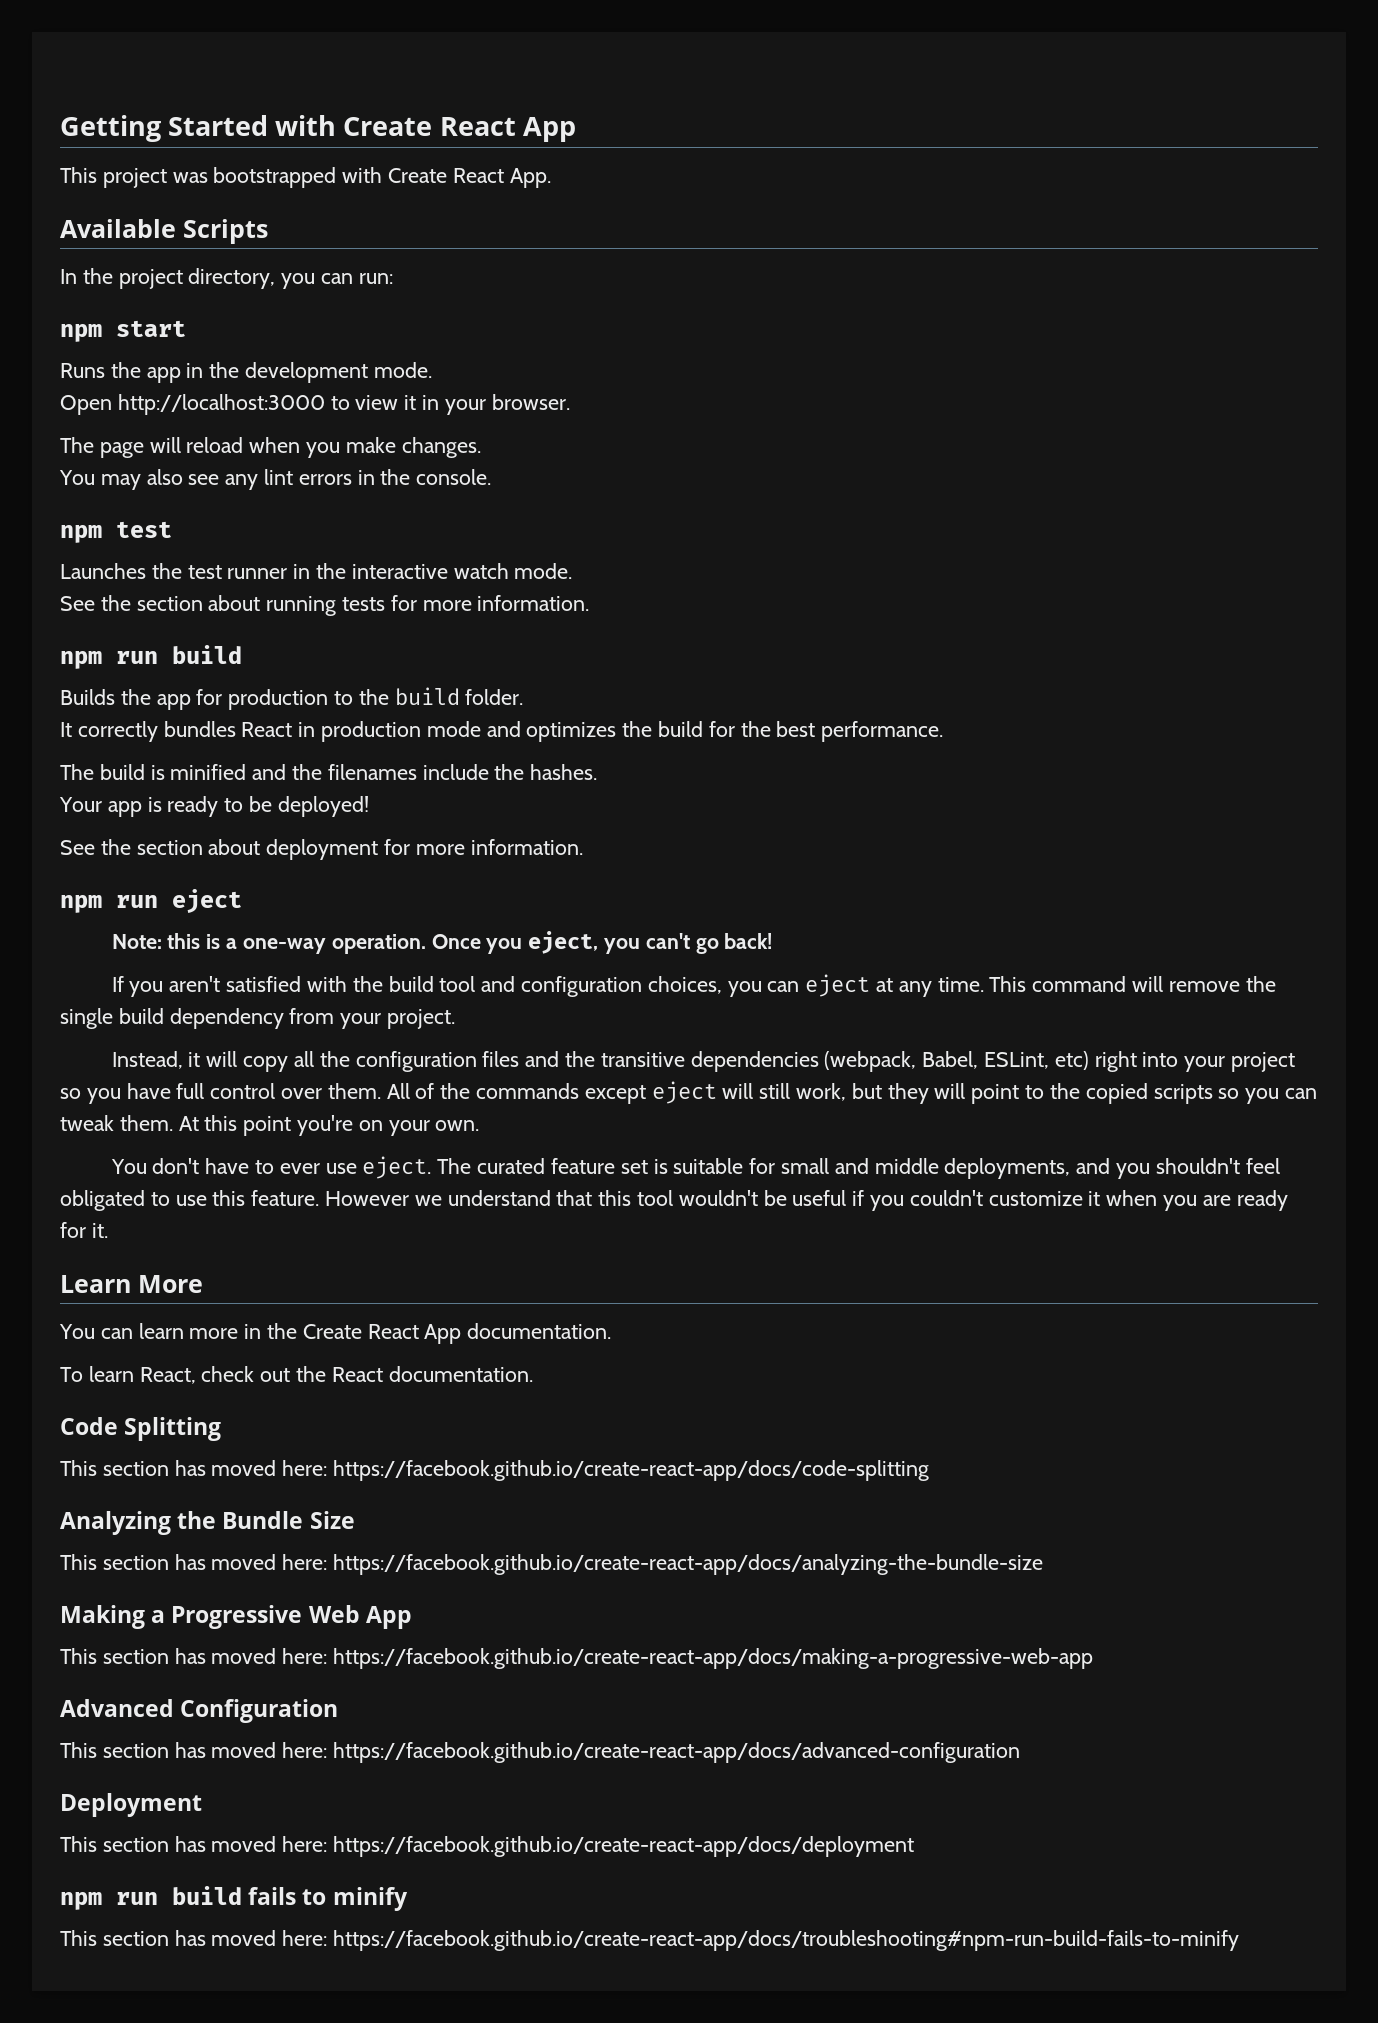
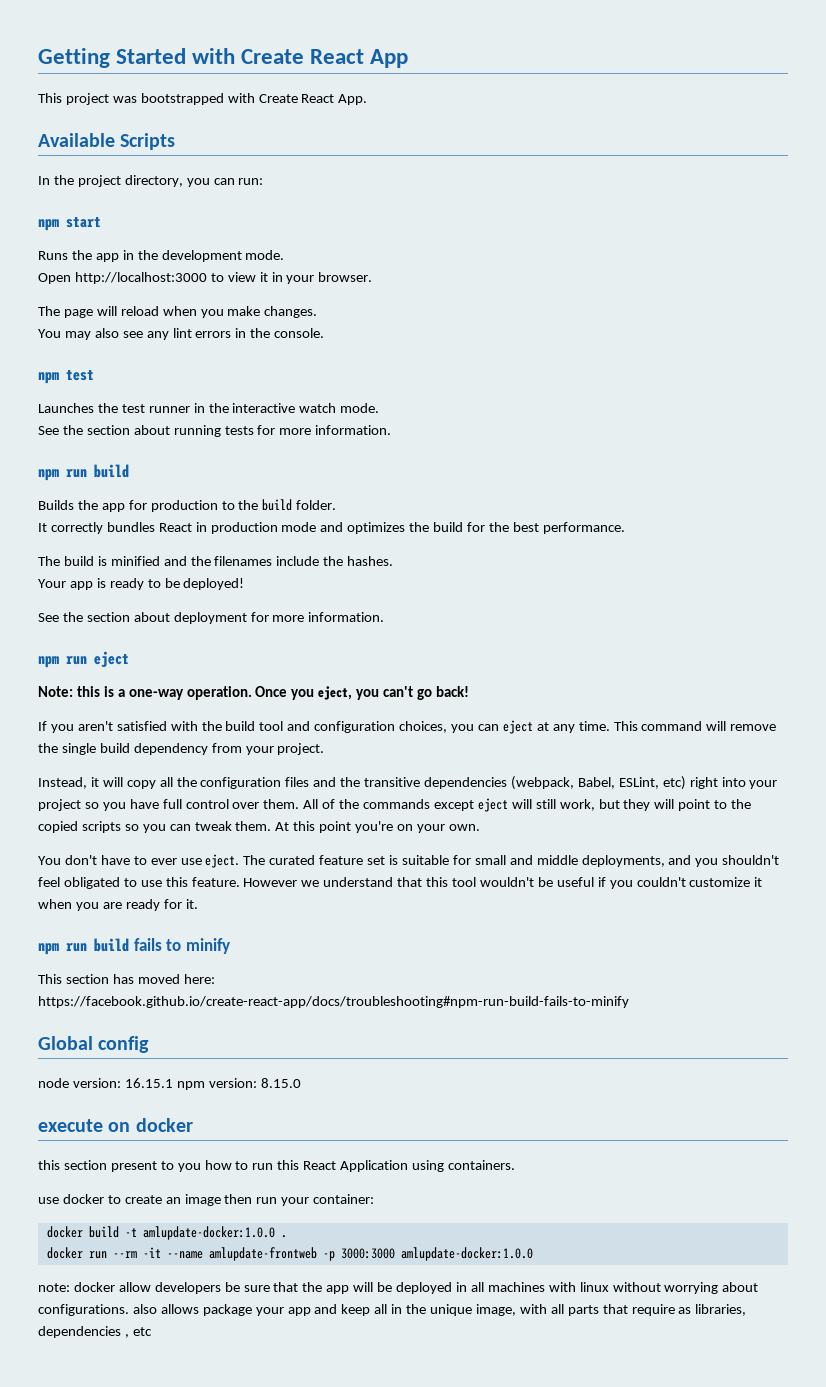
- Learn More
- You can learn more in the Create React App documentation.
- To learn React, check out the React documentation.
- Code Splitting
- This section has moved here: https://facebook.github.io/create-react-app/docs/code-splitting
- Analyzing the Bundle Size
- This section has moved here: https://facebook.github.io/create-react-app/docs/analyzing-the-bundle-size
- Making a Progressive Web App
- This section has moved here: https://facebook.github.io/create-react-app/docs/making-a-progressive-web-app
- Advanced Configuration
- This section has moved here: https://facebook.github.io/create-react-app/docs/advanced-configuration
- Deployment
- This section has moved here: https://facebook.github.io/create-react-app/docs/deployment
+ Global config
+ node version: 16.15.1 npm version: 8.15.0
+ execute on docker
+ this section present to you how to run this React Application using containers.
+ use docker to create an image then run your container:
+ docker build -t amlupdate-docker:1.0.0 .
+ docker run --rm -it --name amlupdate-frontweb -p 3000:3000 amlupdate-docker:1.0.0
+ note: docker allow developers be sure that the app will be deployed in all machines with linux without worrying about configurations. also allows package your app and keep all in the unique image, with all parts that require as libraries, dependencies , etc

